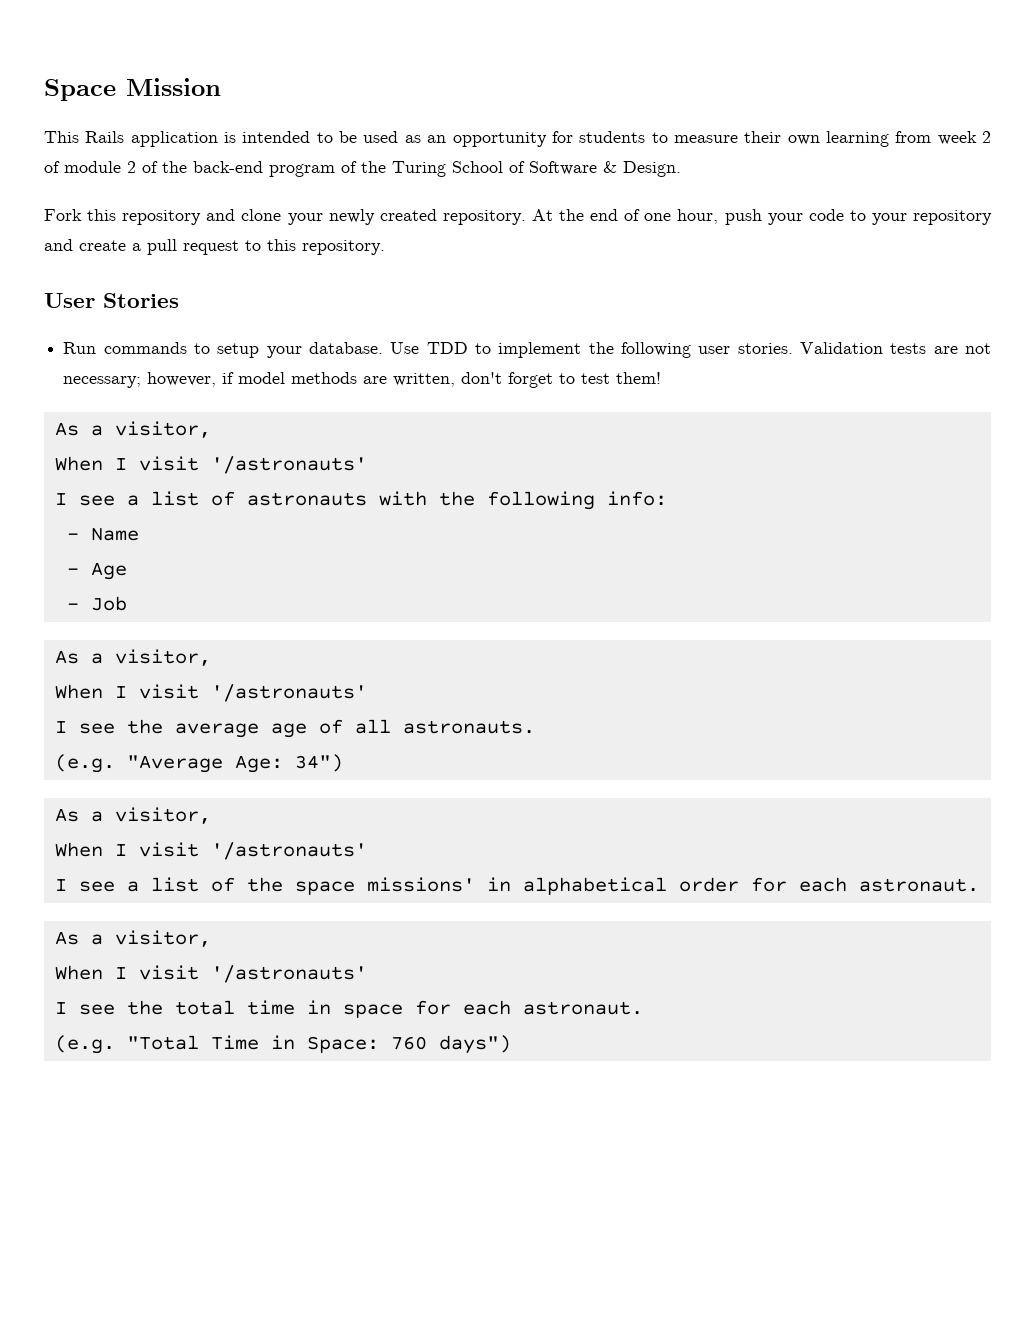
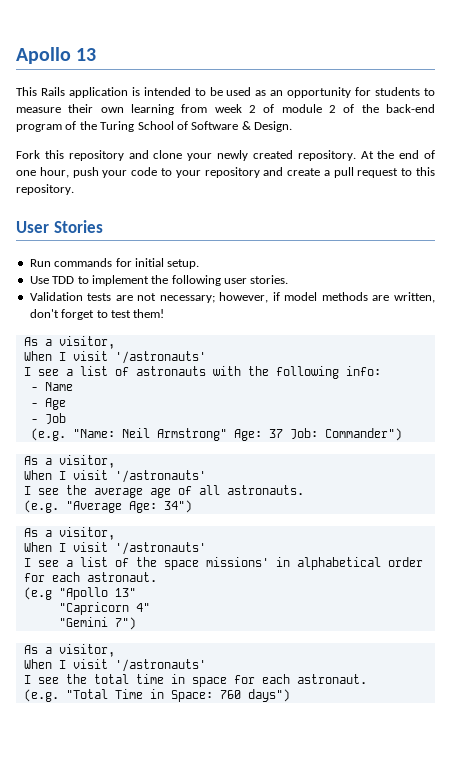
- Space Mission
+ Apollo 13
- Run commands to setup your database. Use TDD to implement the following user stories. Validation tests are not necessary; however, if model methods are written, don't forget to test them!
+ Run commands for initial setup.
+ Use TDD to implement the following user stories.
+ Validation tests are not necessary; however, if model methods are written, don't forget to test them!
+ (e.g. "Name: Neil Armstrong" Age: 37 Job: Commander")
+ (e.g "Apollo 13"
+ "Capricorn 4"
+ "Gemini 7")

